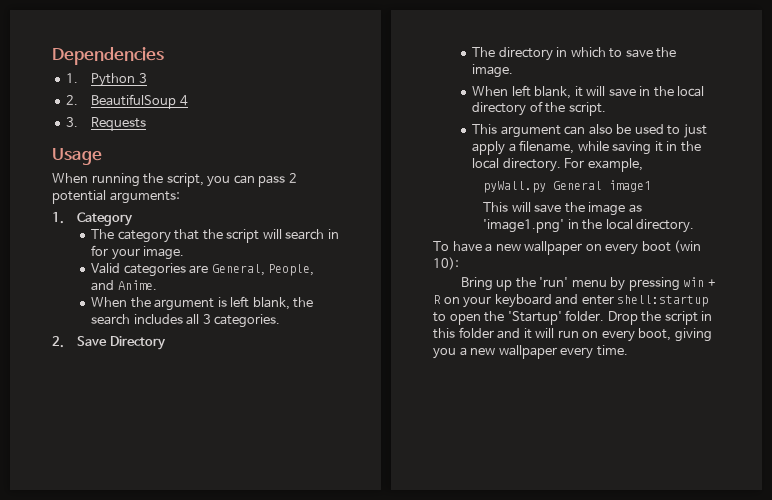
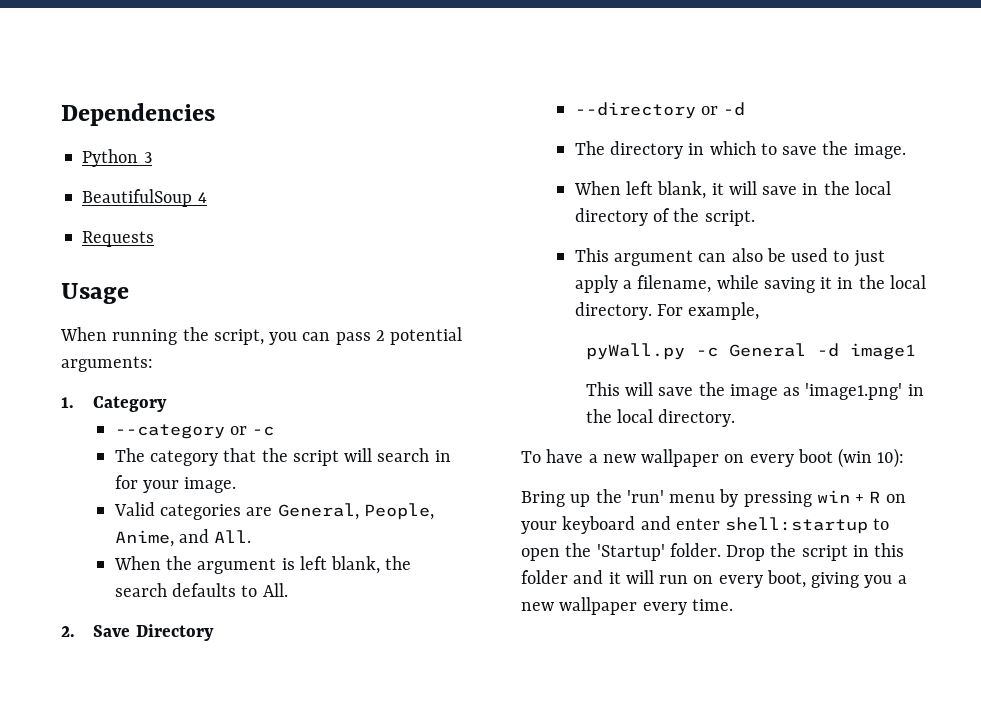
- 1. Python 3
+ Python 3
- 2. BeautifulSoup 4
+ BeautifulSoup 4
- 3. Requests
+ Requests
+ --category or -c
- Valid categories are General, People, and Anime.
+ Valid categories are General, People, Anime, and All.
- When the argument is left blank, the search includes all 3 categories.
+ When the argument is left blank, the search defaults to All.
+ --directory or -d
- pyWall.py General image1
+ pyWall.py -c General -d image1

